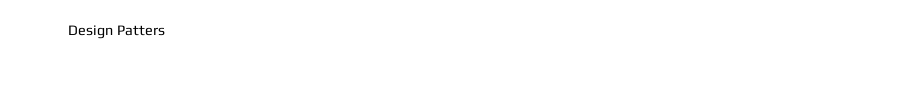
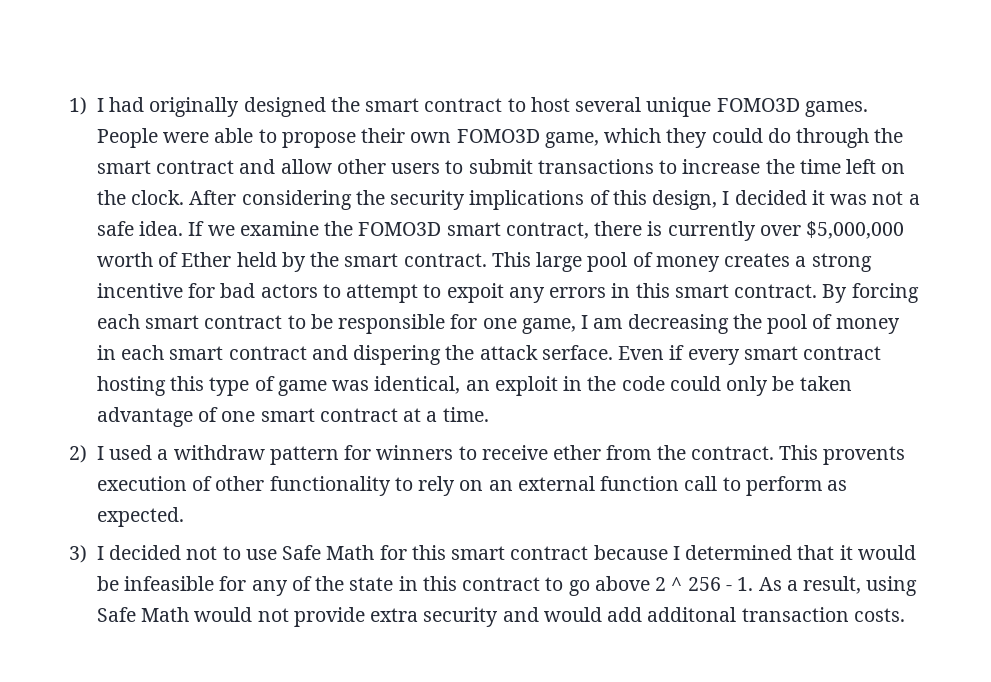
- Design Patters
+ 1) I had originally designed the smart contract to host several unique FOMO3D games. People were able to propose their own FOMO3D game, which they could do through the smart contract and allow other users to submit transactions to increase the time left on the clock. After considering the security implications of this design, I decided it was not a safe idea. If we examine the FOMO3D smart contract, there is currently over $5,000,000 worth of Ether held by the smart contract. This large pool of money creates a strong incentive for bad actors to attempt to expoit any errors in this smart contract. By forcing each smart contract to be responsible for one game, I am decreasing the pool of money in each smart contract and dispering the attack serface. Even if every smart contract hosting this type of game was identical, an exploit in the code could only be taken advantage of one smart contract at a time.
+ 2) I used a withdraw pattern for winners to receive ether from the contract. This provents execution of other functionality to rely on an external function call to perform as expected.
+ 3) I decided not to use Safe Math for this smart contract because I determined that it would be infeasible for any of the state in this contract to go above 2 ^ 256 - 1. As a result, using Safe Math would not provide extra security and would add additonal transaction costs.

